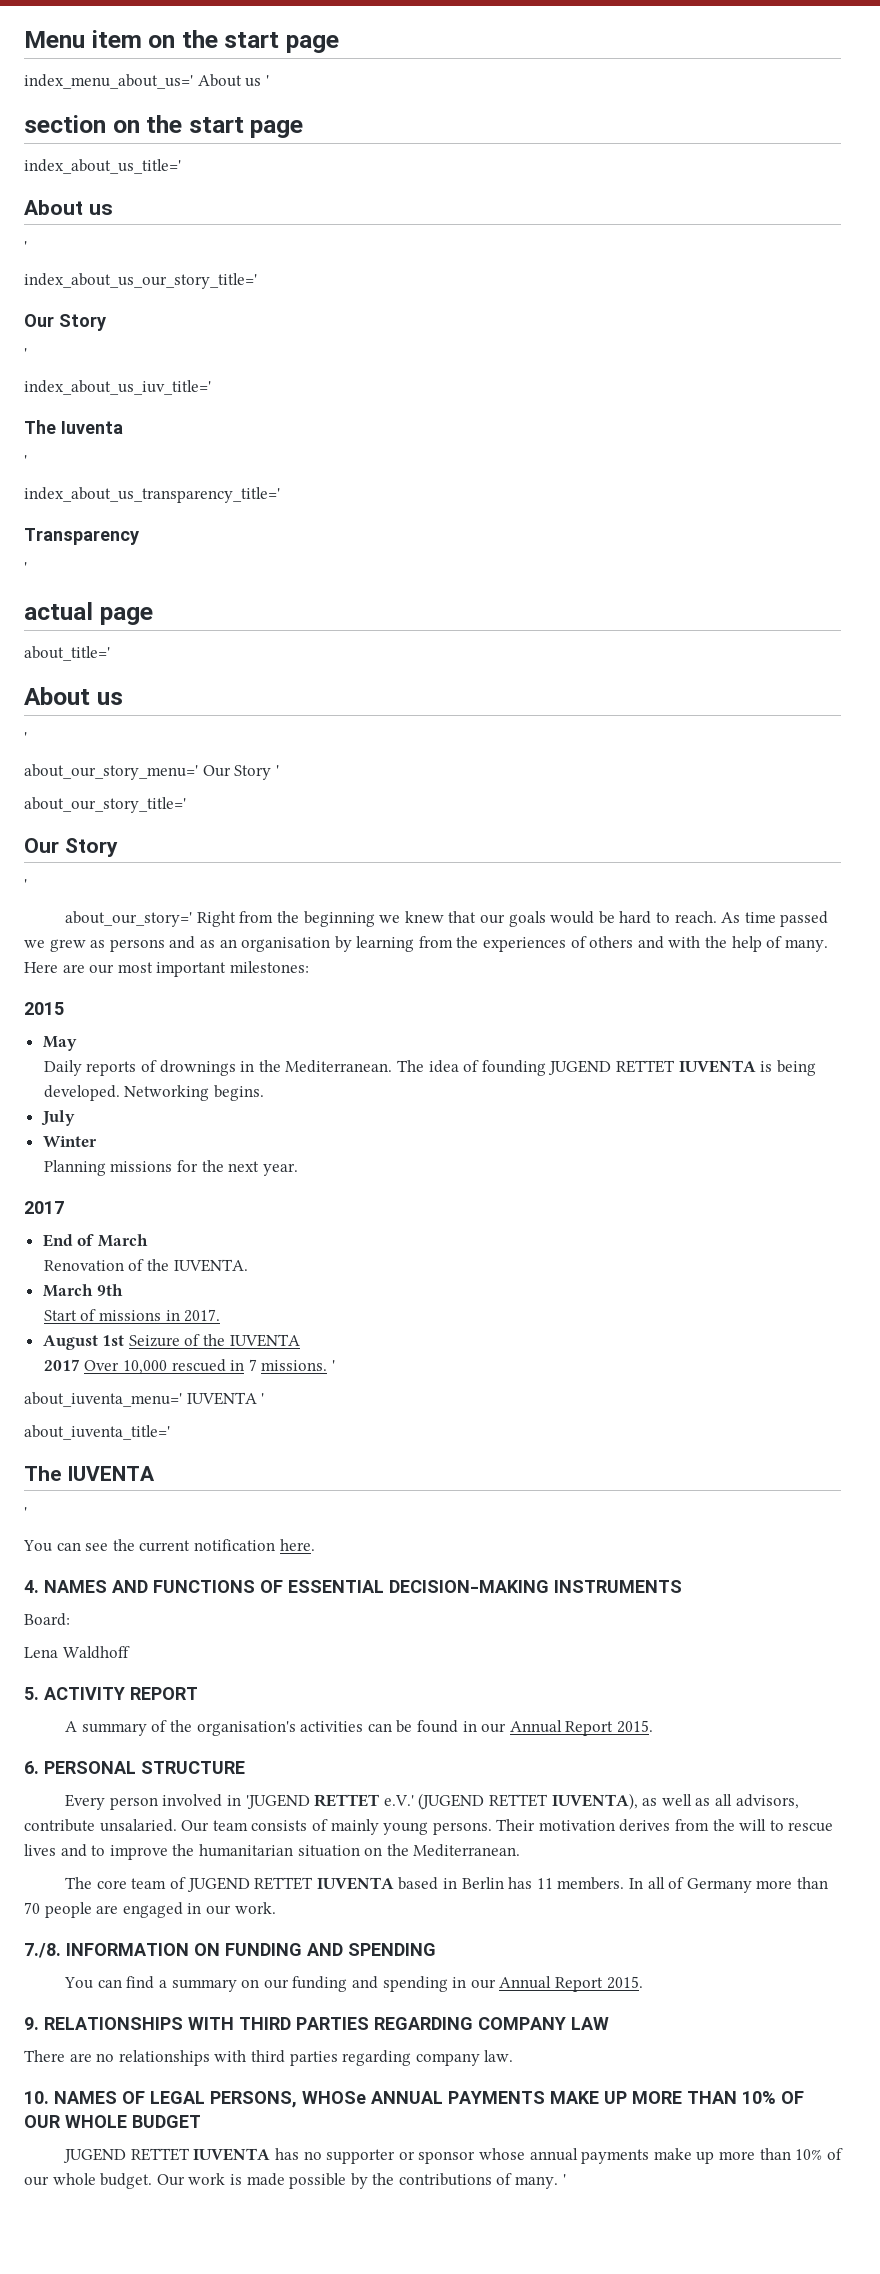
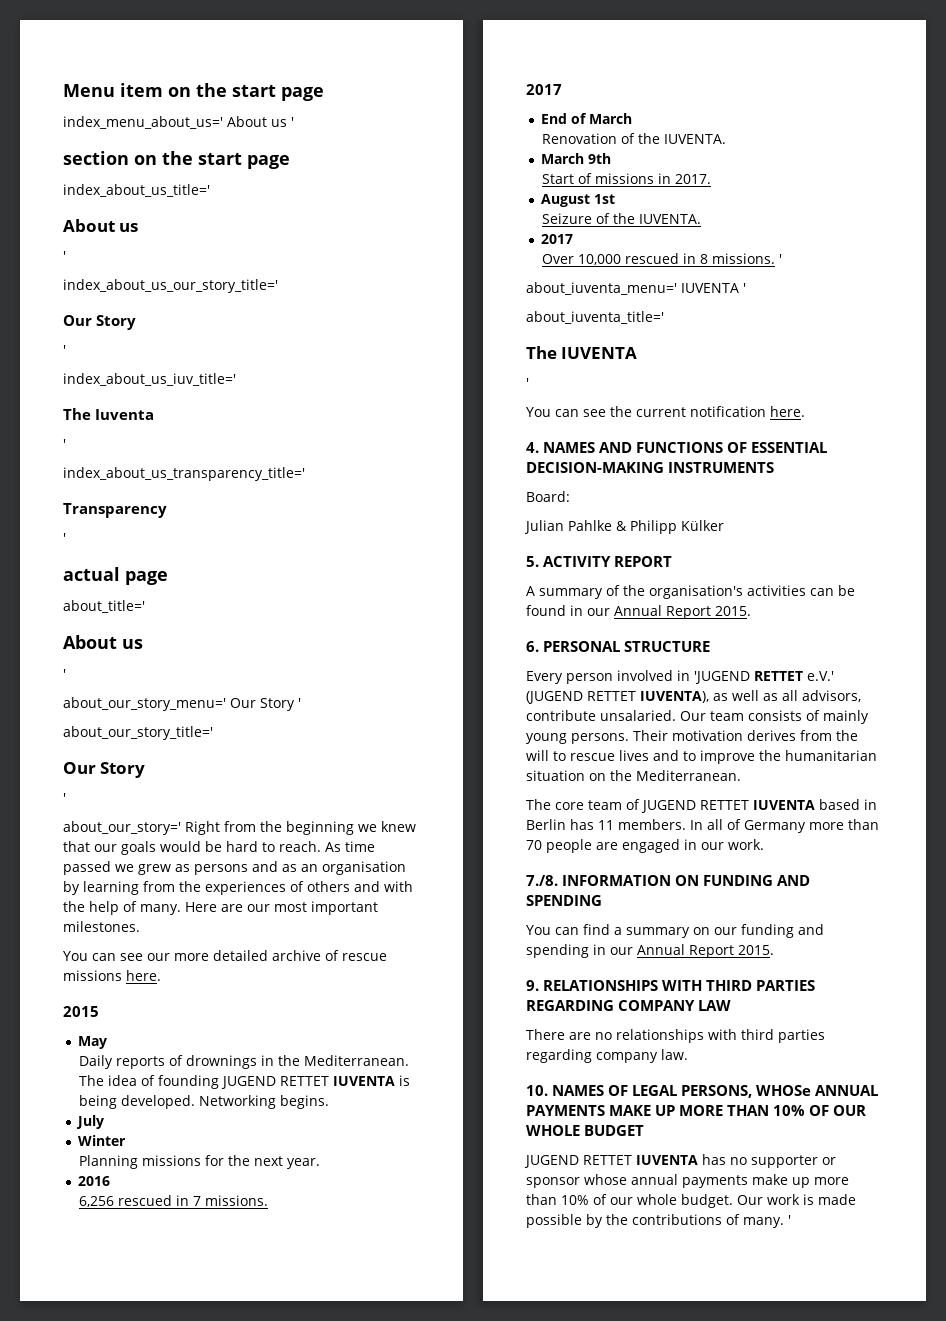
- Here are our most important milestones:
+ Here are our most important milestones.
+ You can see our more detailed archive of rescue missions here.
+ 2016
+ 6,256 rescued in 7 missions.
- August 1st Seizure of the IUVENTA
- 2017 Over 10,000 rescued in 7 missions.
+ August 1st
+ Seizure of the IUVENTA.
+ 2017
+ Over 10,000 rescued in 8 missions.
- Lena Waldhoff
+ Julian Pahlke & Philipp Külker

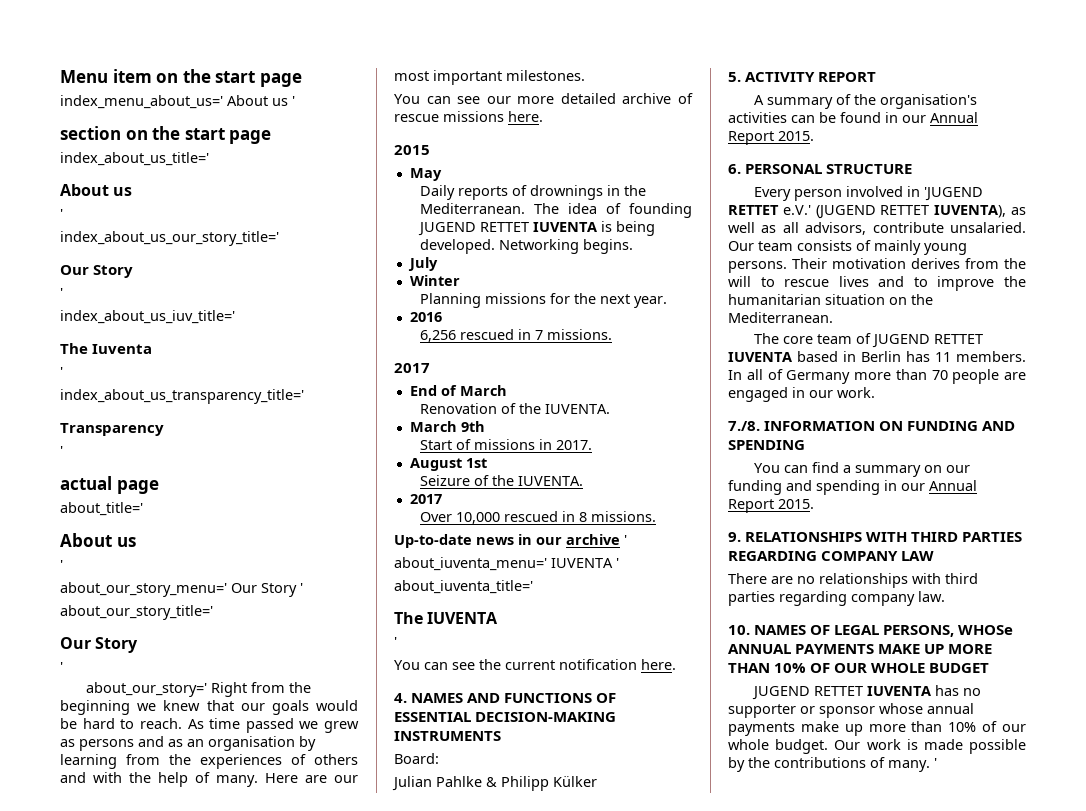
- Over 10,000 rescued in 8 missions. '
+ Over 10,000 rescued in 8 missions.
+ Up-to-date news in our archive '

